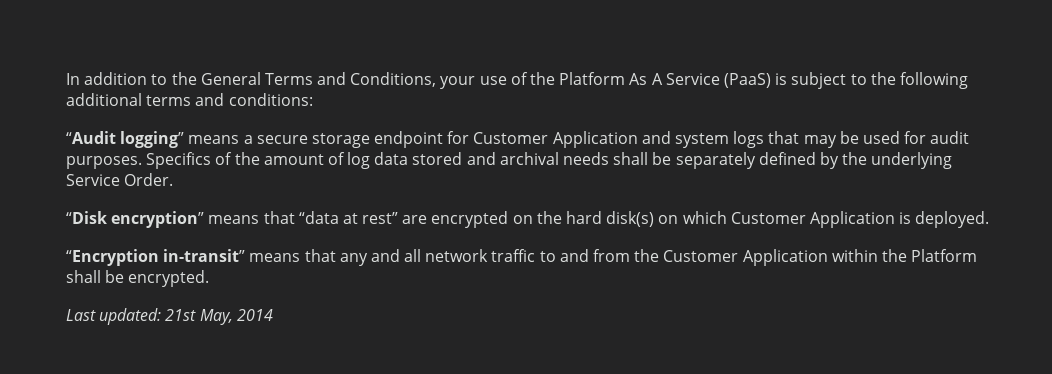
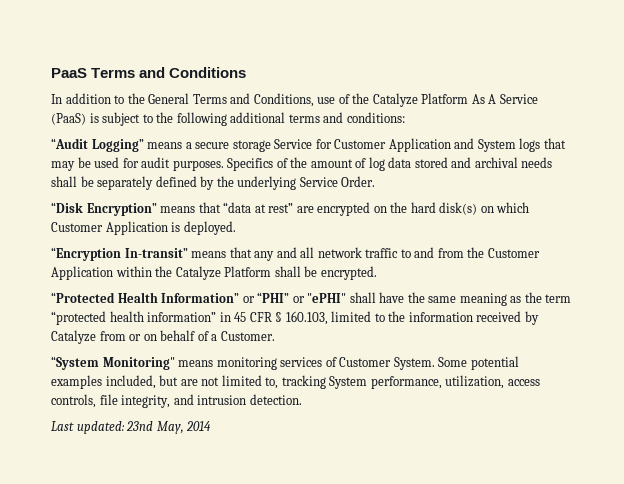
+ PaaS Terms and Conditions
- In addition to the General Terms and Conditions, your use of the Platform As A Service (PaaS) is subject to the following additional terms and conditions:
+ In addition to the General Terms and Conditions, use of the Catalyze Platform As A Service (PaaS) is subject to the following additional terms and conditions:
- “Audit logging” means a secure storage endpoint for Customer Application and system logs that may be used for audit purposes.
+ “Audit Logging” means a secure storage Service for Customer Application and System logs that may be used for audit purposes.
- “Disk encryption” means that “data at rest” are encrypted on the hard disk(s) on which Customer Application is deployed.
+ “Disk Encryption” means that “data at rest” are encrypted on the hard disk(s) on which Customer Application is deployed.
- “Encryption in-transit” means that any and all network traffic to and from the Customer Application within the Platform shall be encrypted.
+ “Encryption In-transit” means that any and all network traffic to and from the Customer Application within the Catalyze Platform shall be encrypted.
+ “Protected Health Information” or “PHI” or "ePHI" shall have the same meaning as the term “protected health information” in 45 CFR § 160.103, limited to the information received by Catalyze from or on behalf of a Customer.
+ “System Monitoring" means monitoring services of Customer System. Some potential examples included, but are not limited to, tracking System performance, utilization, access controls, file integrity, and intrusion detection.
- Last updated: 21st May, 2014
+ Last updated: 23nd May, 2014

